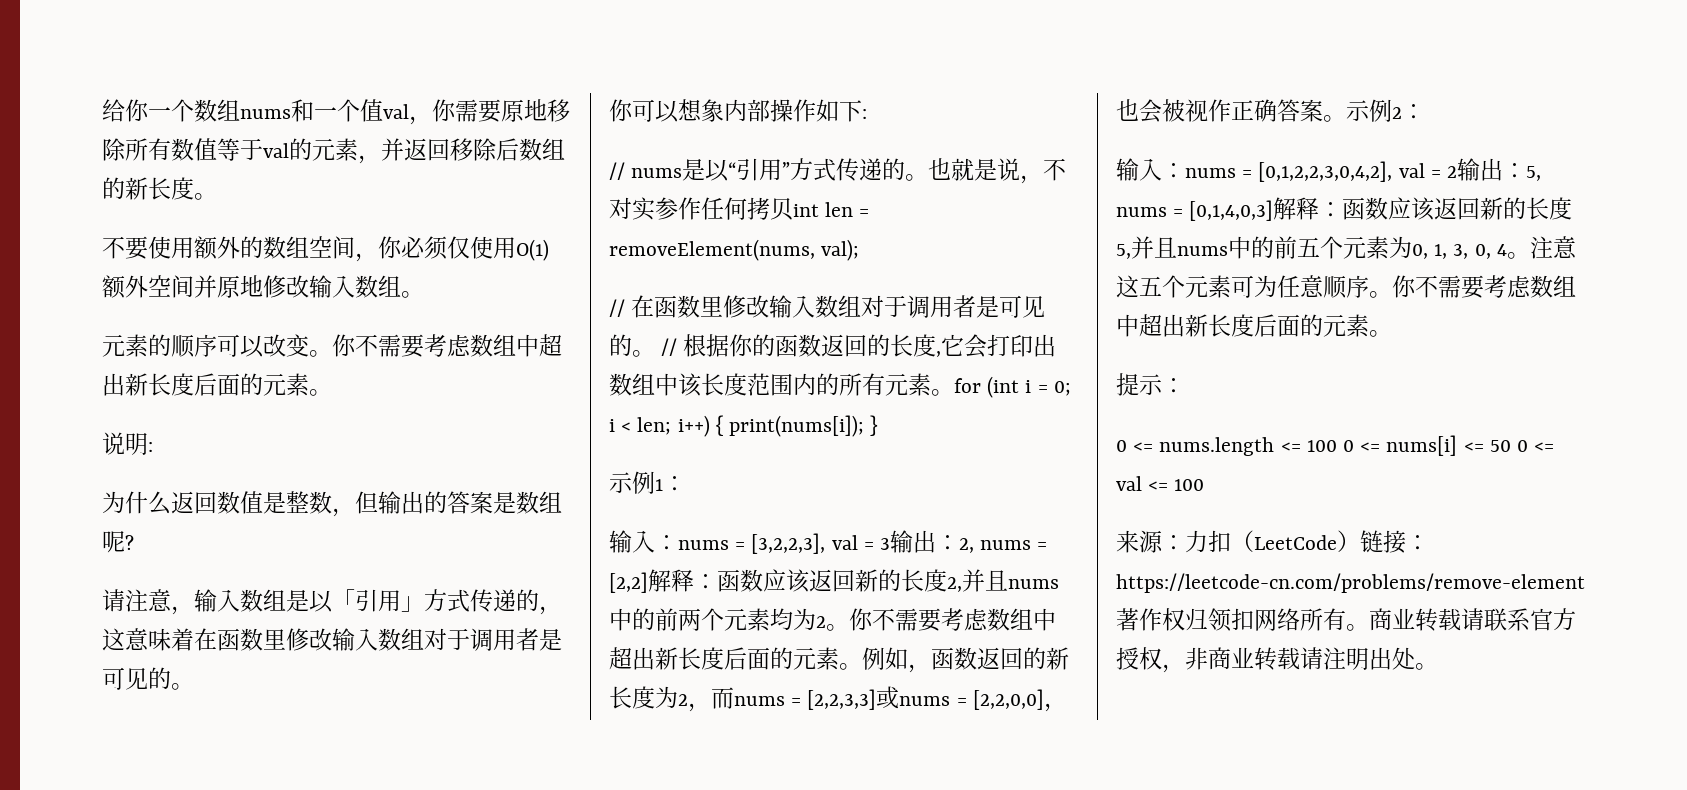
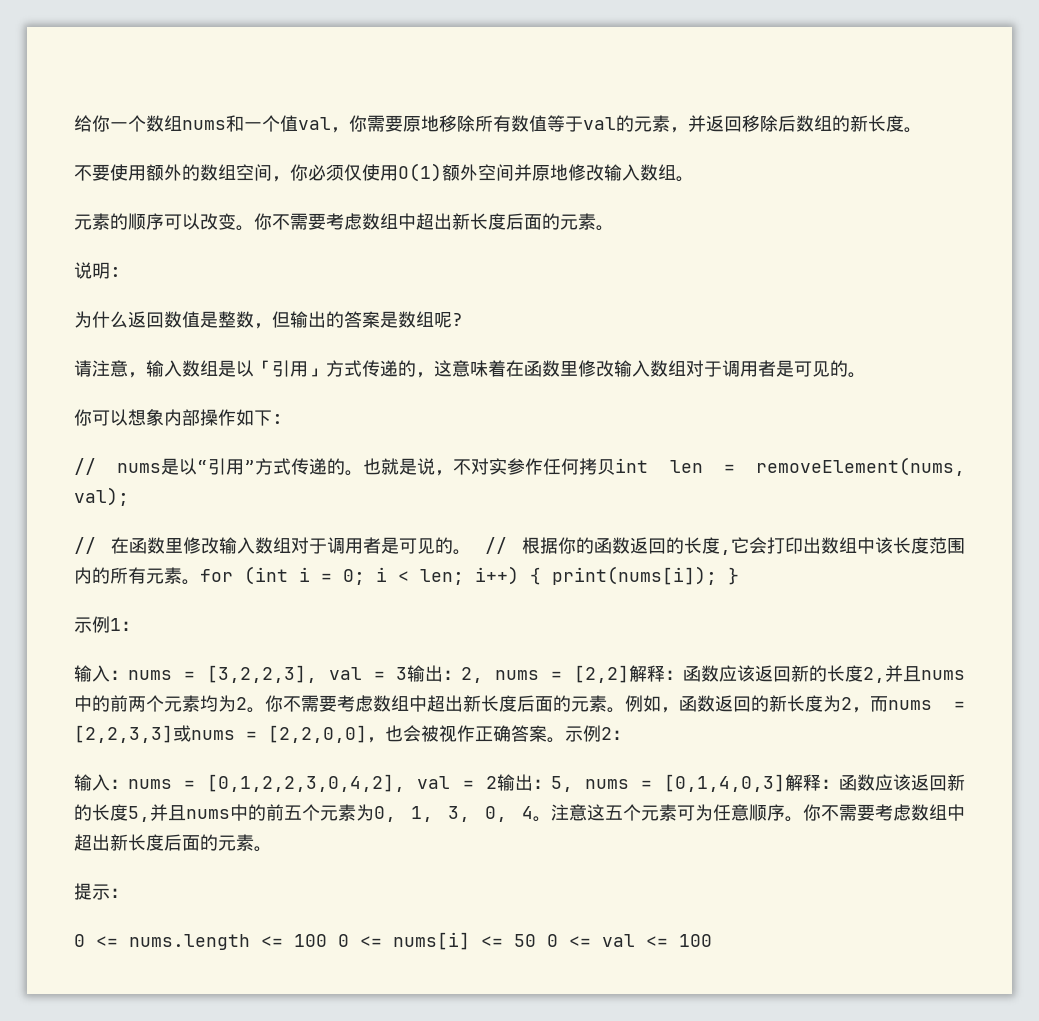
- 来源：力扣（LeetCode）链接：https://leetcode-cn.com/problems/remove-element著作权归领扣网络所有。商业转载请联系官方授权，非商业转载请注明出处。

